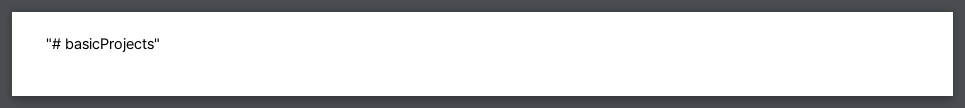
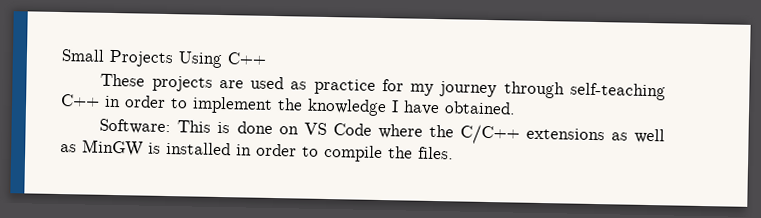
- "# basicProjects"
+ Small Projects Using C++
+ These projects are used as practice for my journey through self-teaching C++ in order to implement the knowledge I have obtained.
+ Software: This is done on VS Code where the C/C++ extensions as well as MinGW is installed in order to compile the files.

